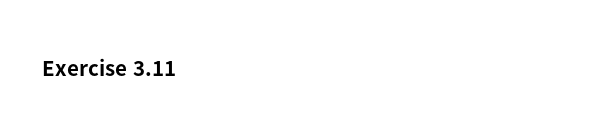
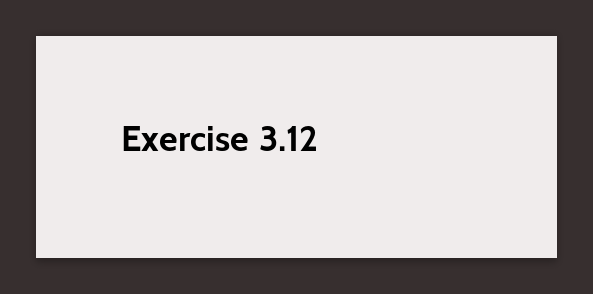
- Exercise 3.11
+ Exercise 3.12

